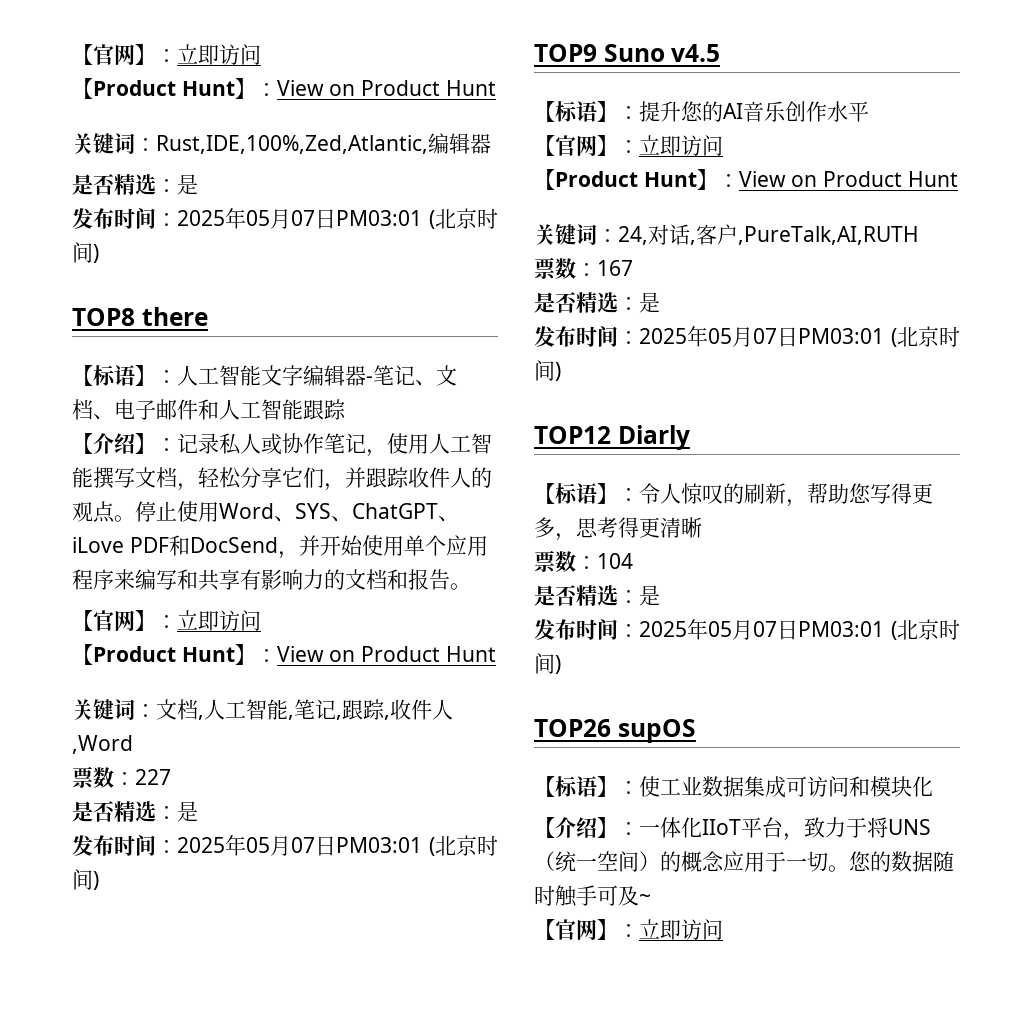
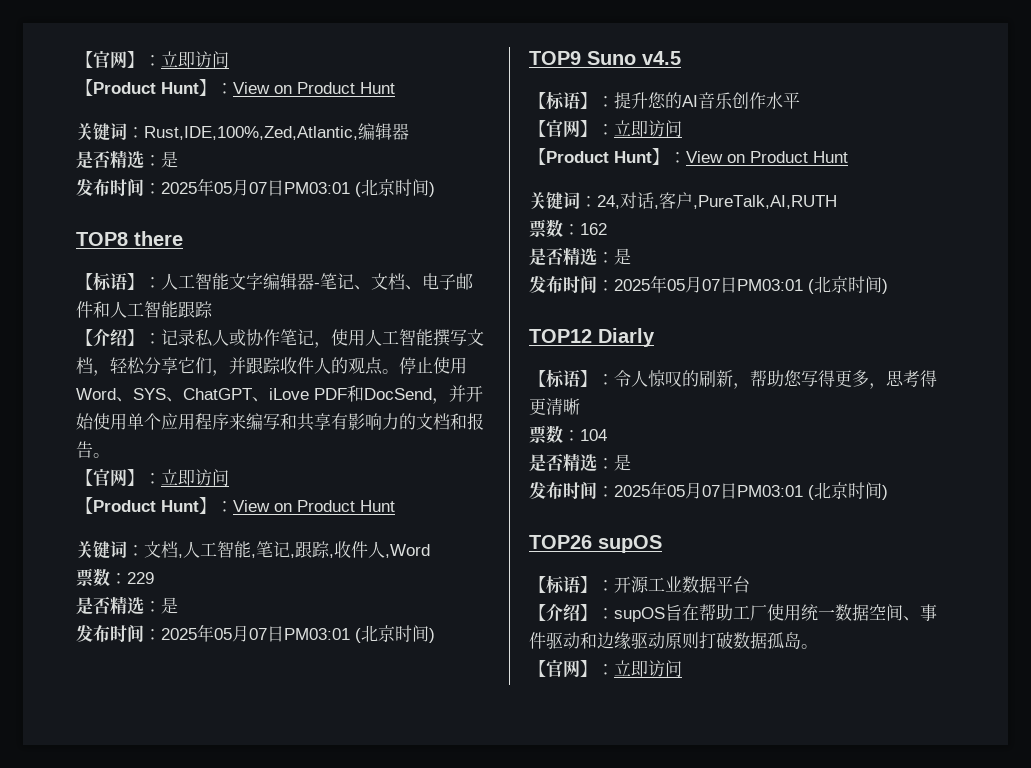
- 票数：227
+ 票数：229
- 票数：167
+ 票数：162
- 【标语】：使工业数据集成可访问和模块化
- 【介绍】：一体化IIoT平台，致力于将UNS（统一空间）的概念应用于一切。您的数据随时触手可及~
+ 【标语】：开源工业数据平台
+ 【介绍】：supOS旨在帮助工厂使用统一数据空间、事件驱动和边缘驱动原则打破数据孤岛。

